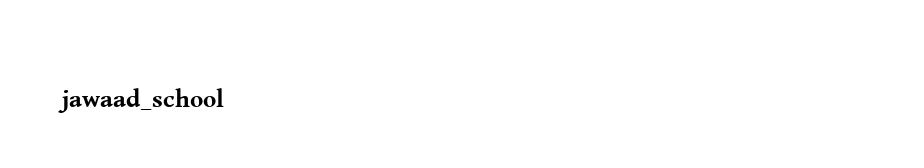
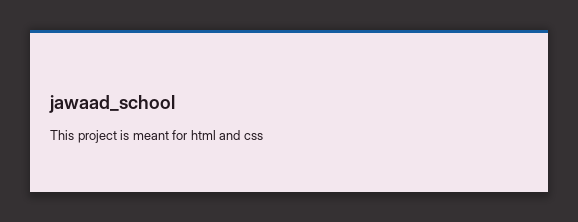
+ This project is meant for html and css

